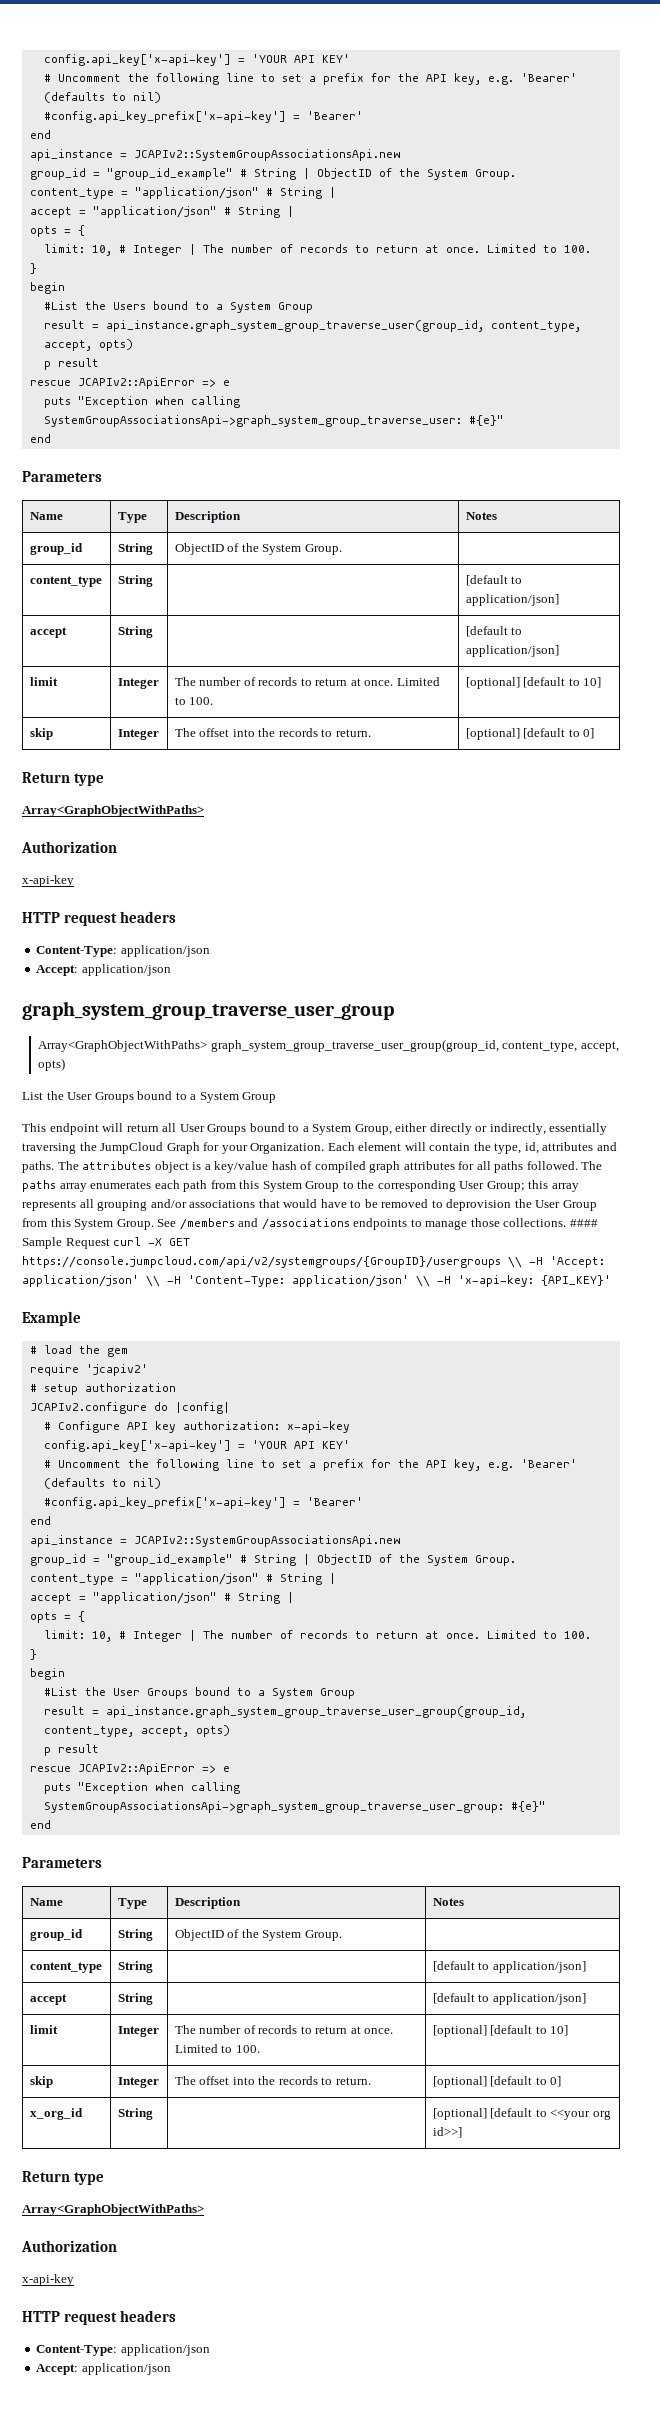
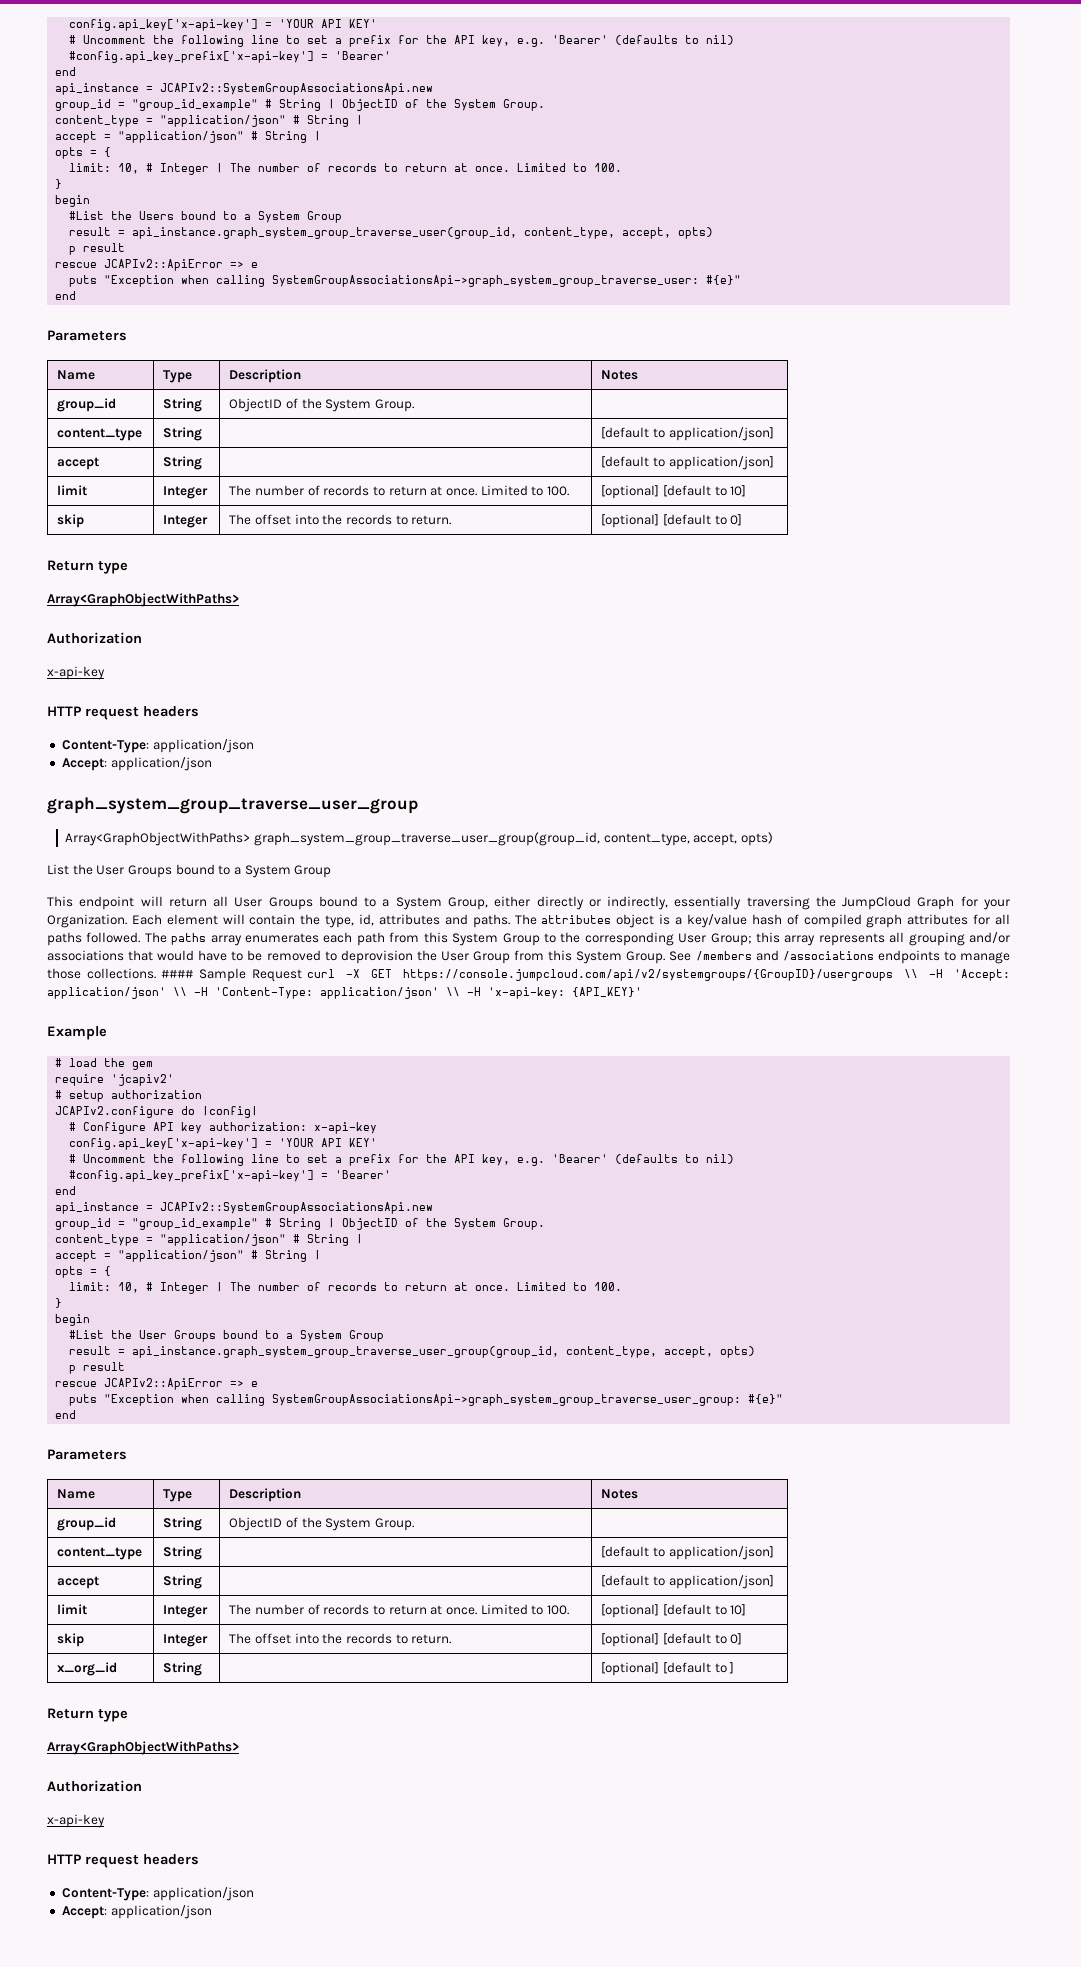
- x_org_id | String | | [optional] [default to <<your org id>>]
+ x_org_id | String | | [optional] [default to ]

